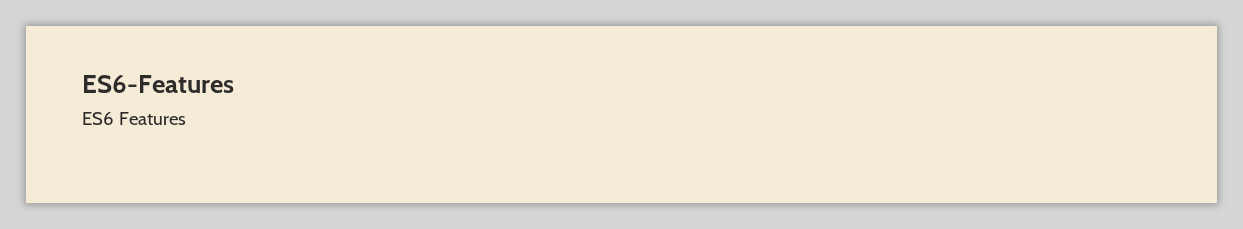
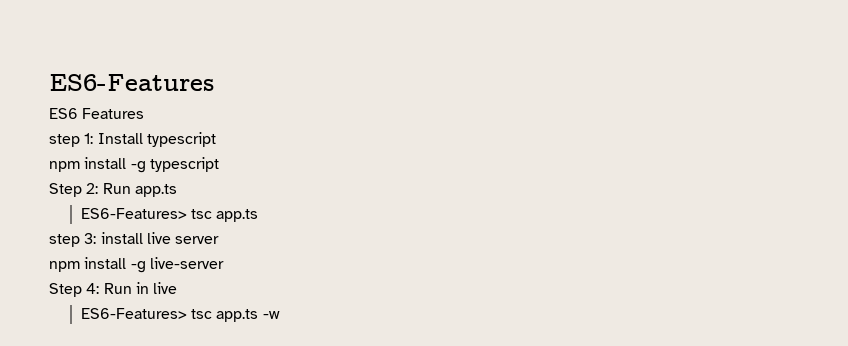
+ step 1: Install typescript
+ npm install -g typescript
+ Step 2: Run app.ts
+ ES6-Features> tsc app.ts
+ step 3: install live server
+ npm install -g live-server
+ Step 4: Run in live
+ ES6-Features> tsc app.ts -w

